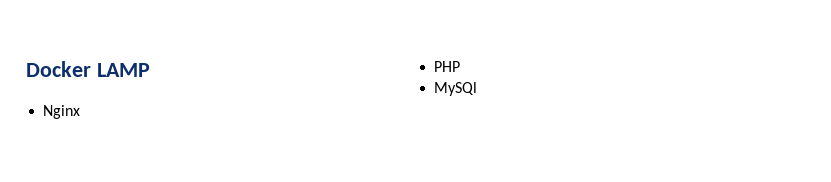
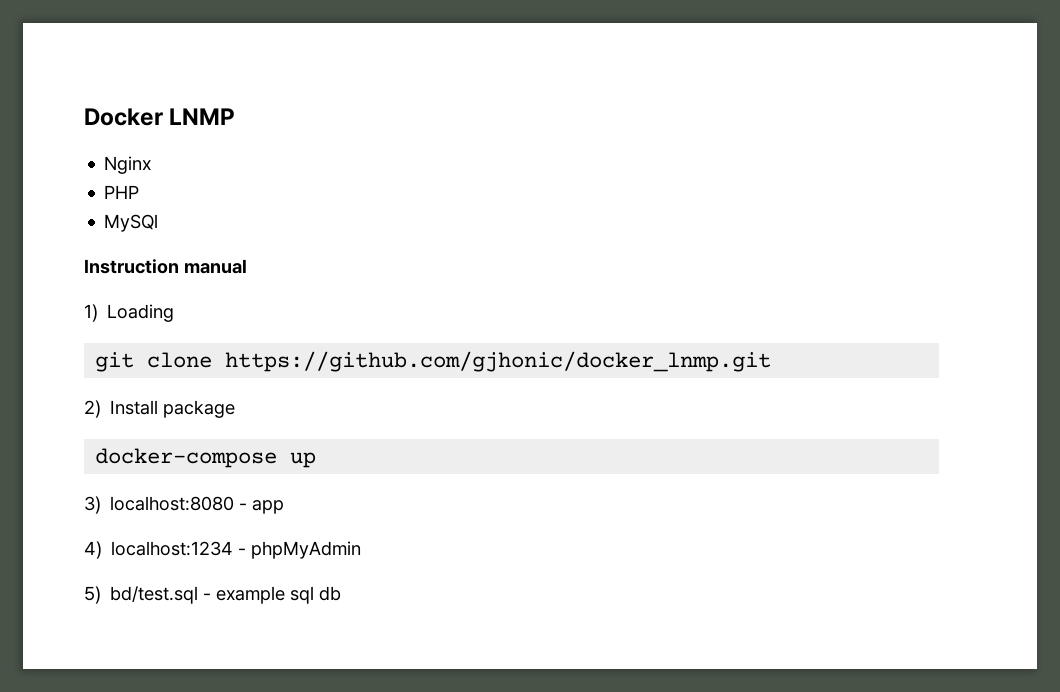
- Docker LAMP
+ Docker LNMP
+ Instruction manual
+ 1) Loading
+ git clone https://github.com/gjhonic/docker_lnmp.git
+ 2) Install package
+ docker-compose up
+ 3) localhost:8080 - app
+ 4) localhost:1234 - phpMyAdmin
+ 5) bd/test.sql - example sql db

